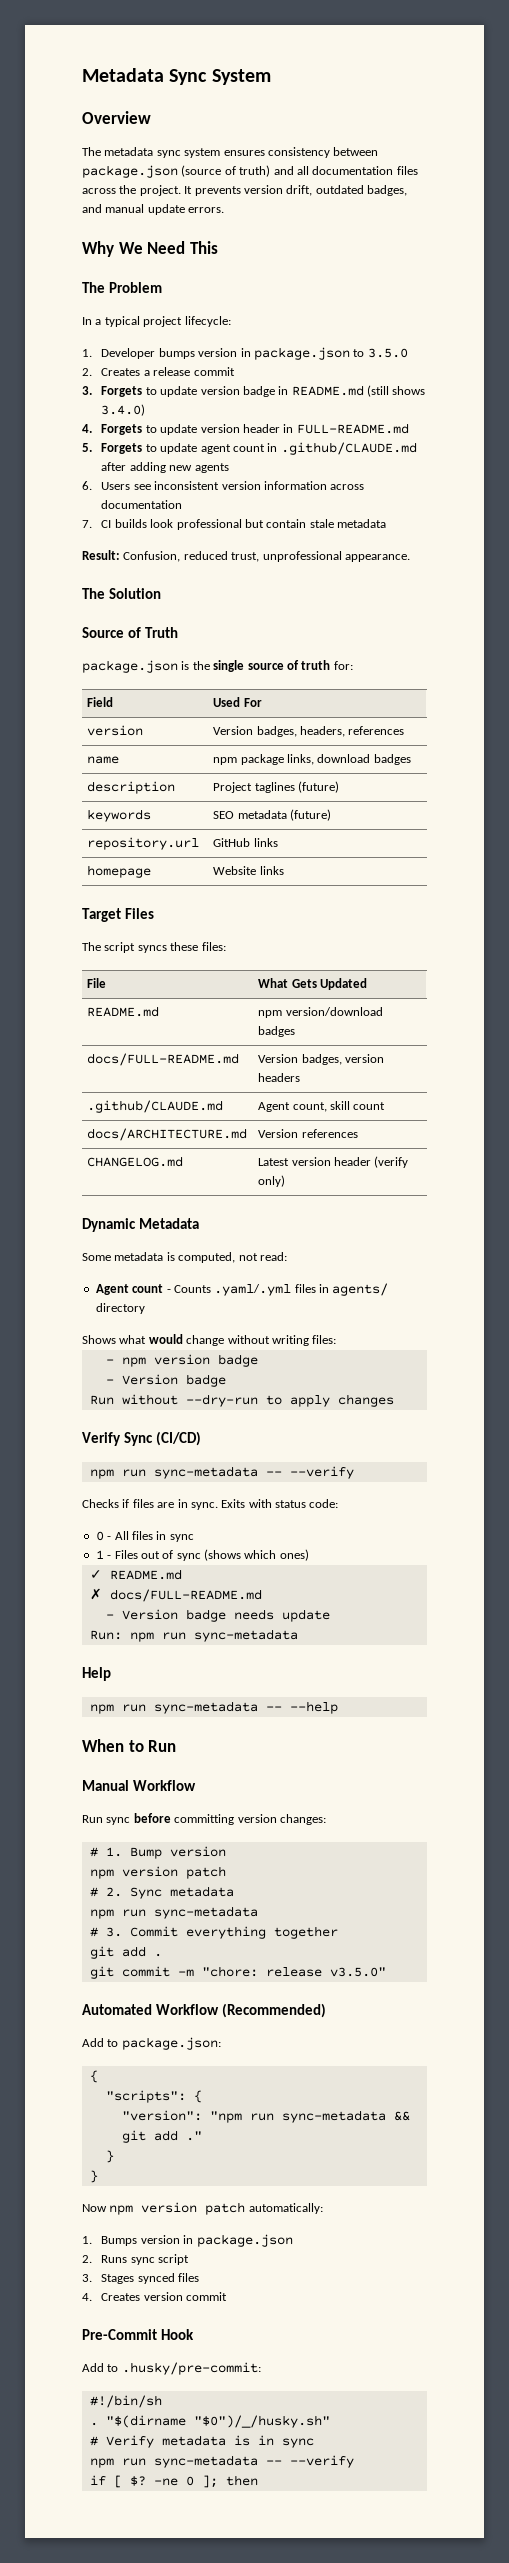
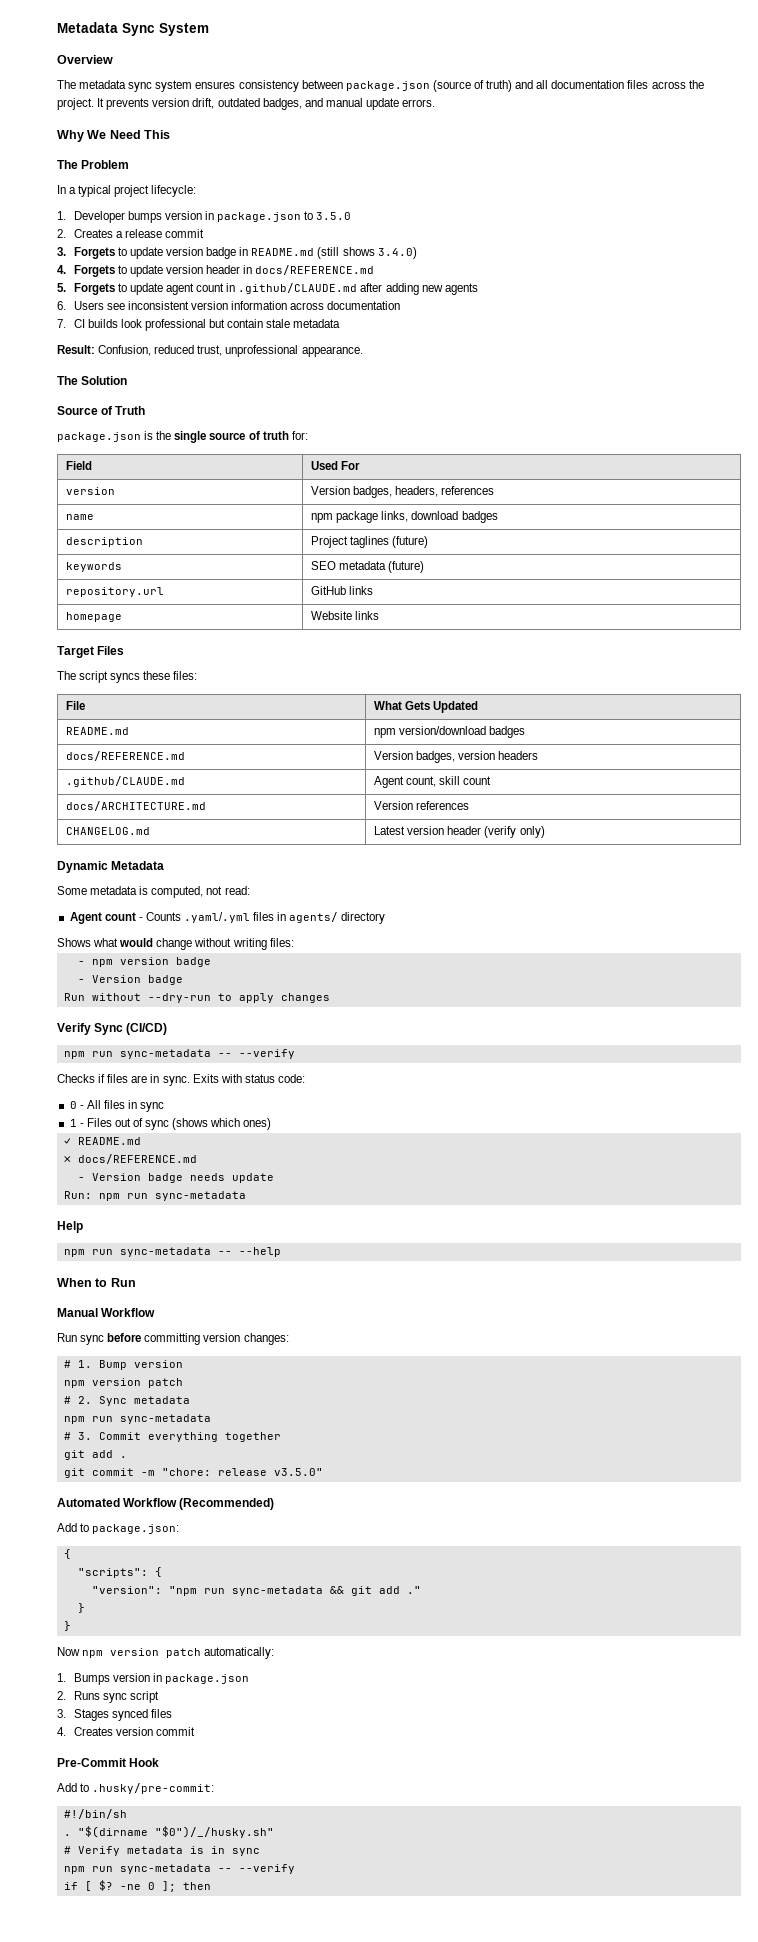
- 4. Forgets to update version header in FULL-README.md
+ 4. Forgets to update version header in docs/REFERENCE.md
- docs/FULL-README.md | Version badges, version headers
+ docs/REFERENCE.md | Version badges, version headers
- ✗ docs/FULL-README.md
+ ✗ docs/REFERENCE.md

